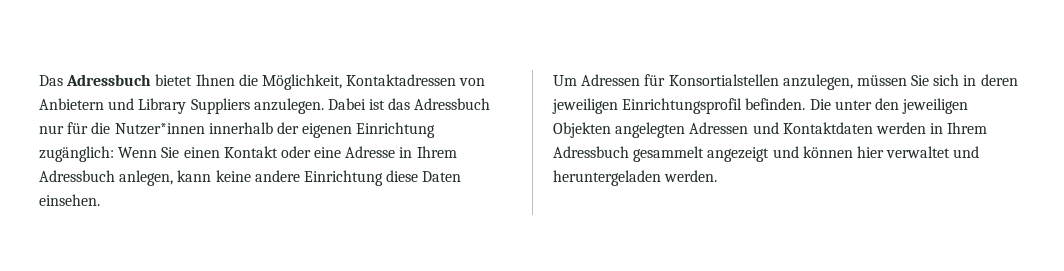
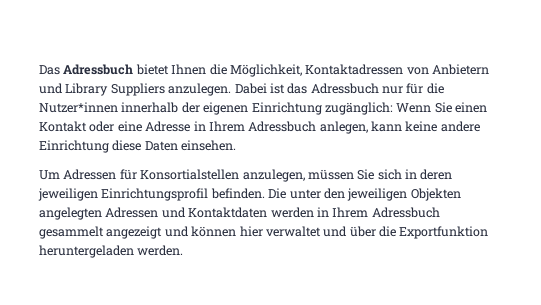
- Die unter den jeweiligen Objekten angelegten Adressen und Kontaktdaten werden in Ihrem Adressbuch gesammelt angezeigt und können hier verwaltet und heruntergeladen werden.
+ Die unter den jeweiligen Objekten angelegten Adressen und Kontaktdaten werden in Ihrem Adressbuch gesammelt angezeigt und können hier verwaltet und über die Exportfunktion heruntergeladen werden.

